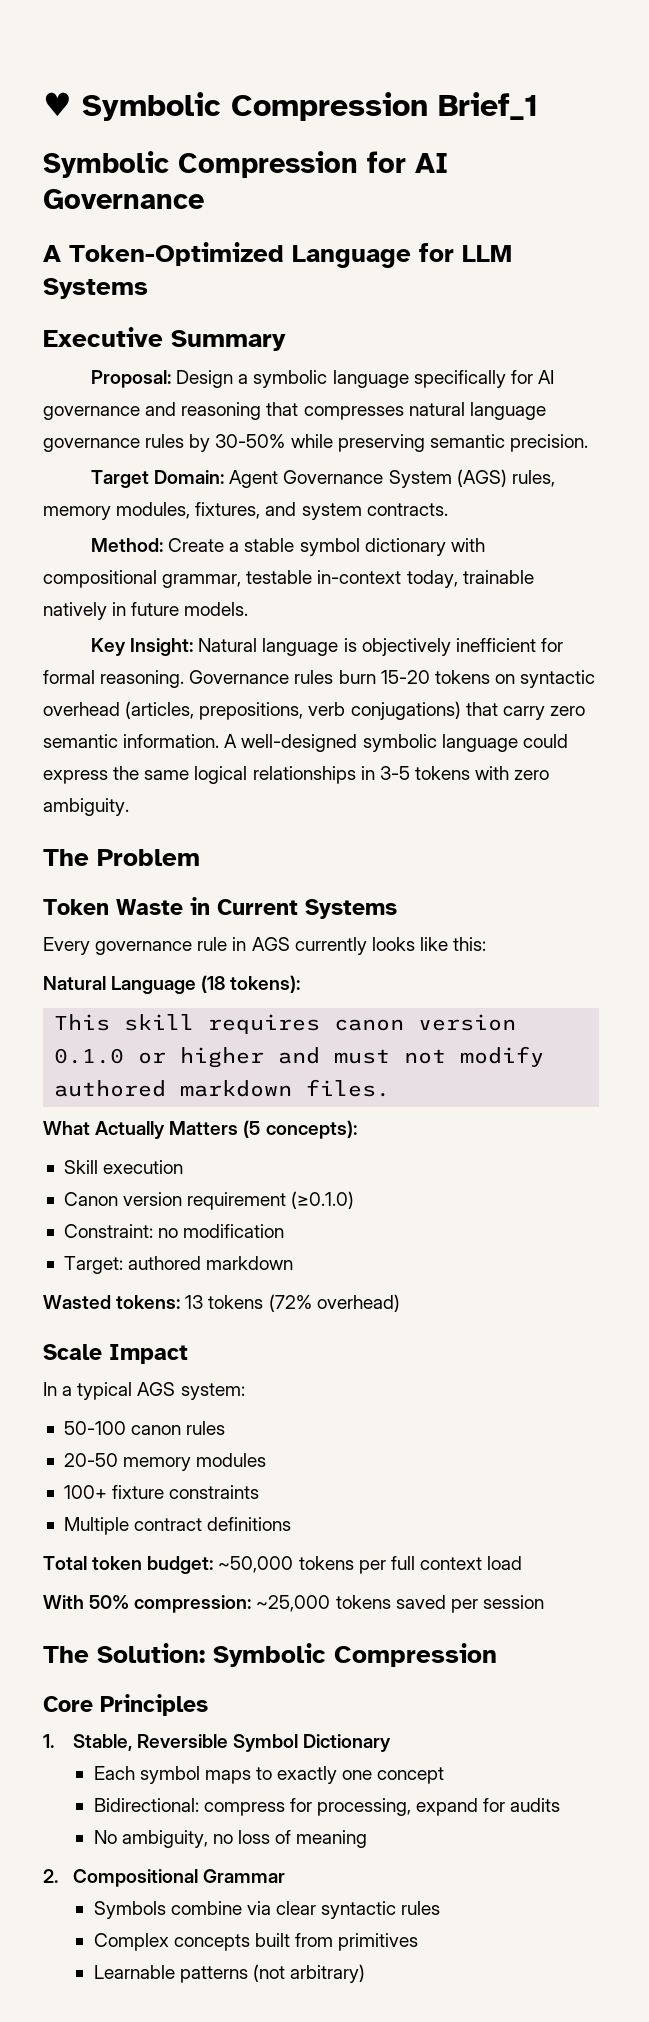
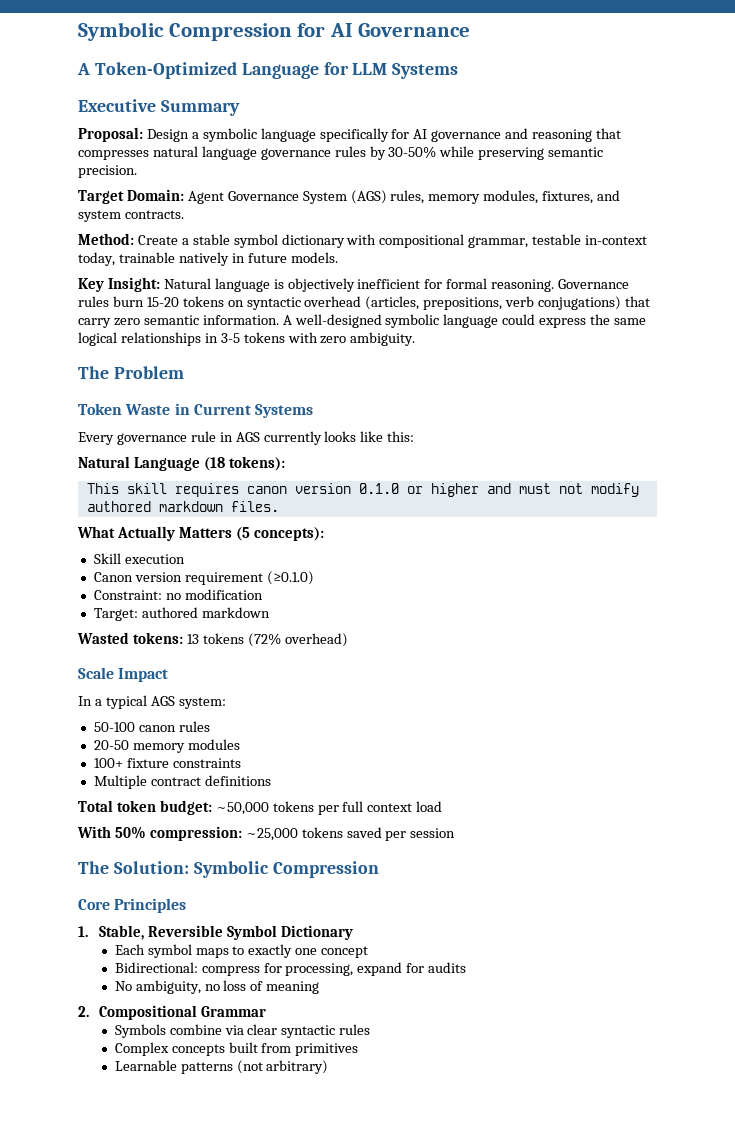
- ♥ Symbolic Compression Brief_1

